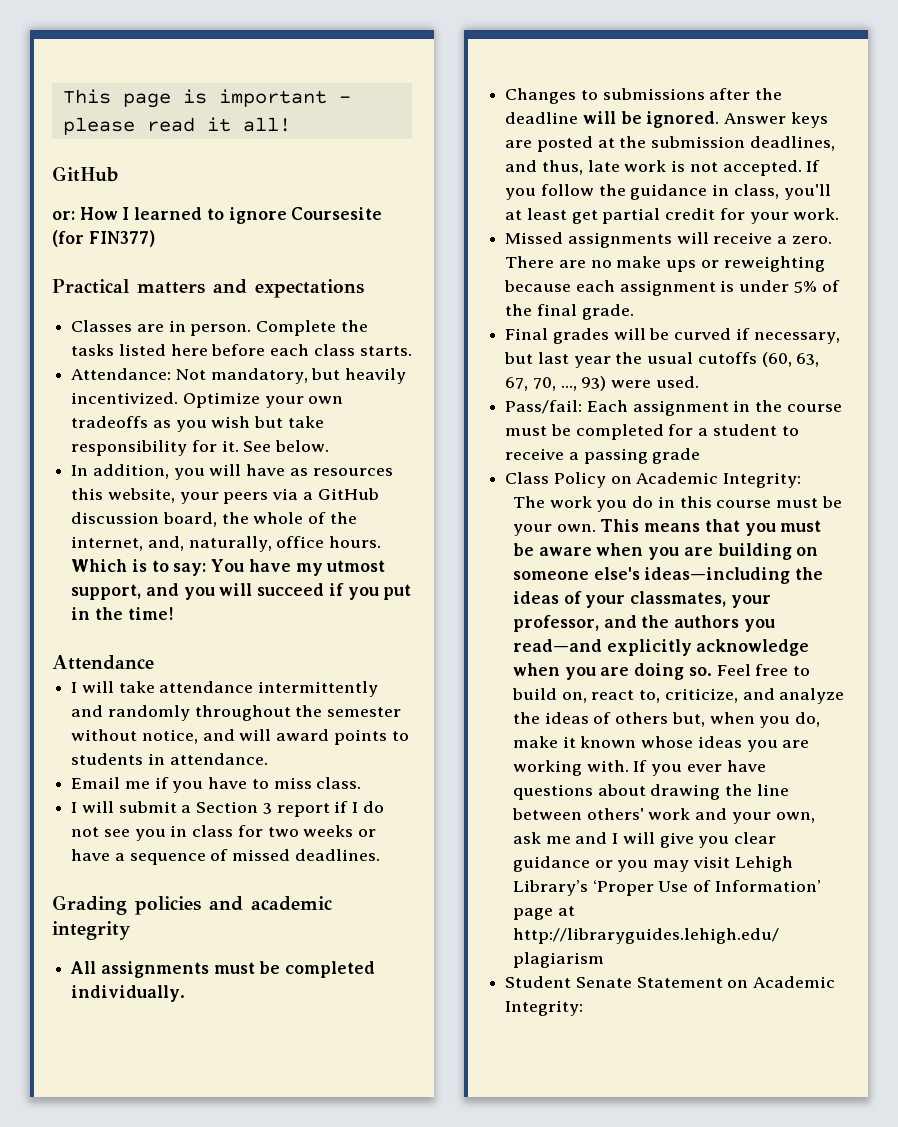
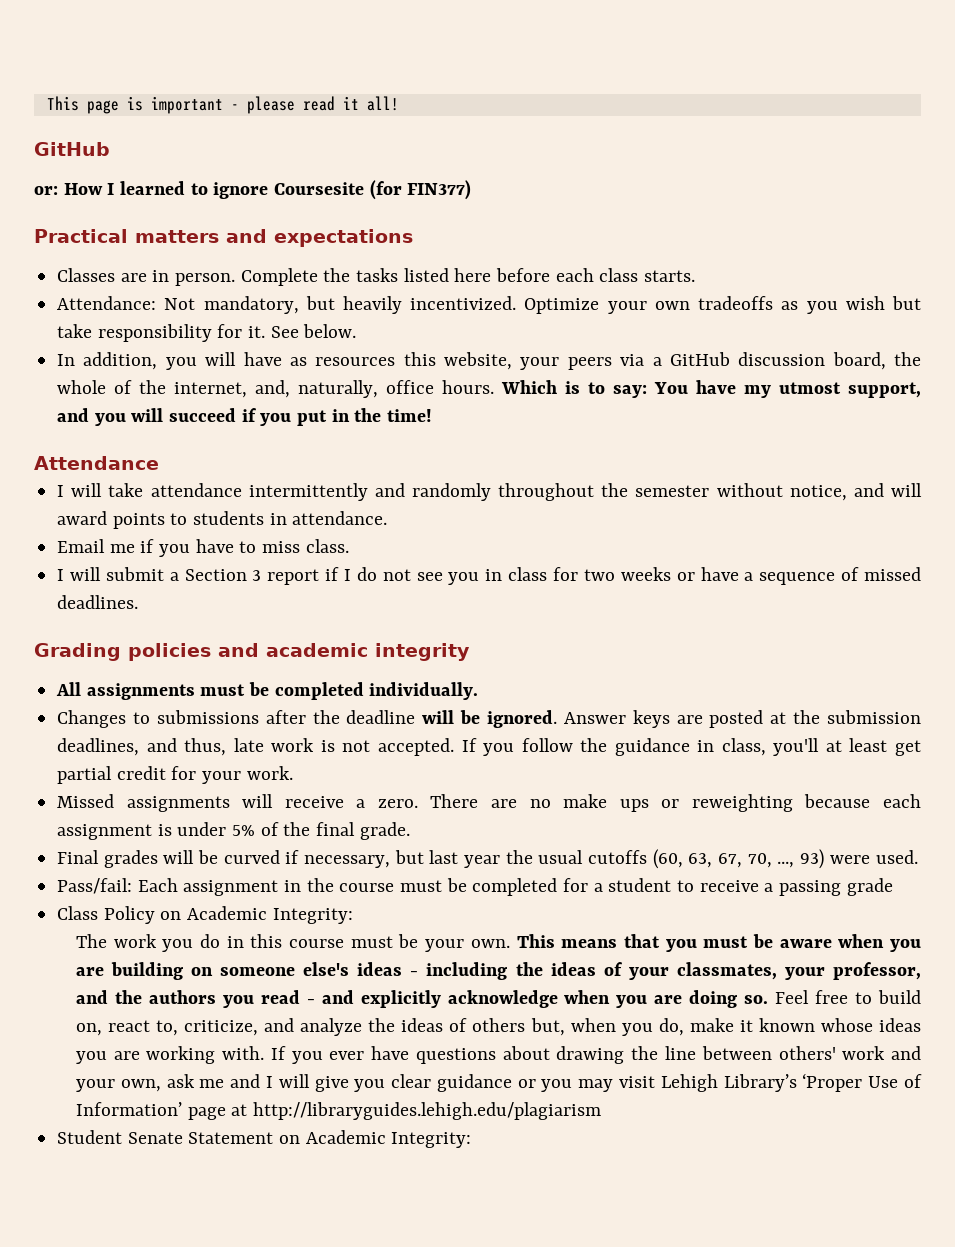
- This means that you must be aware when you are building on someone else's ideas—including the ideas of your classmates, your professor, and the authors you read—and explicitly acknowledge when you are doing so.
+ This means that you must be aware when you are building on someone else's ideas - including the ideas of your classmates, your professor, and the authors you read - and explicitly acknowledge when you are doing so.

